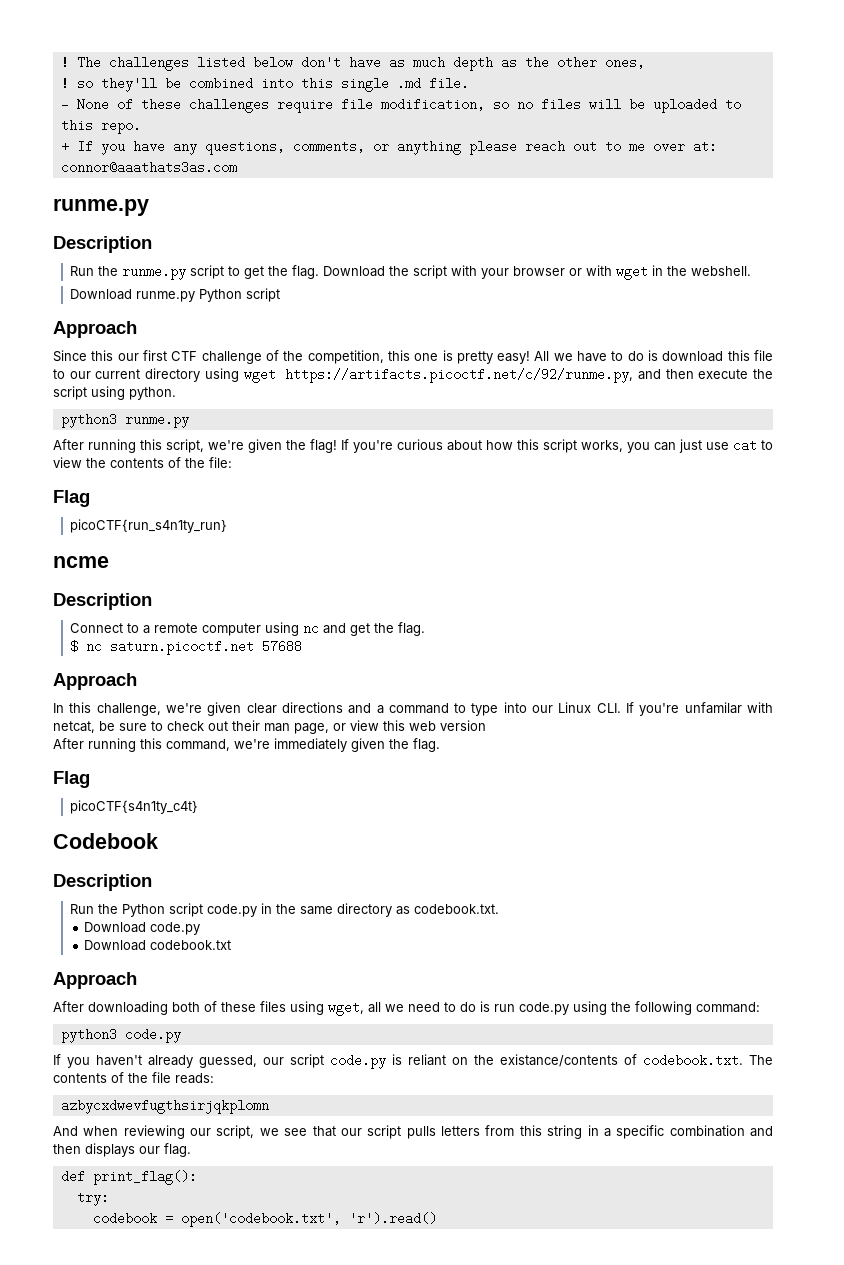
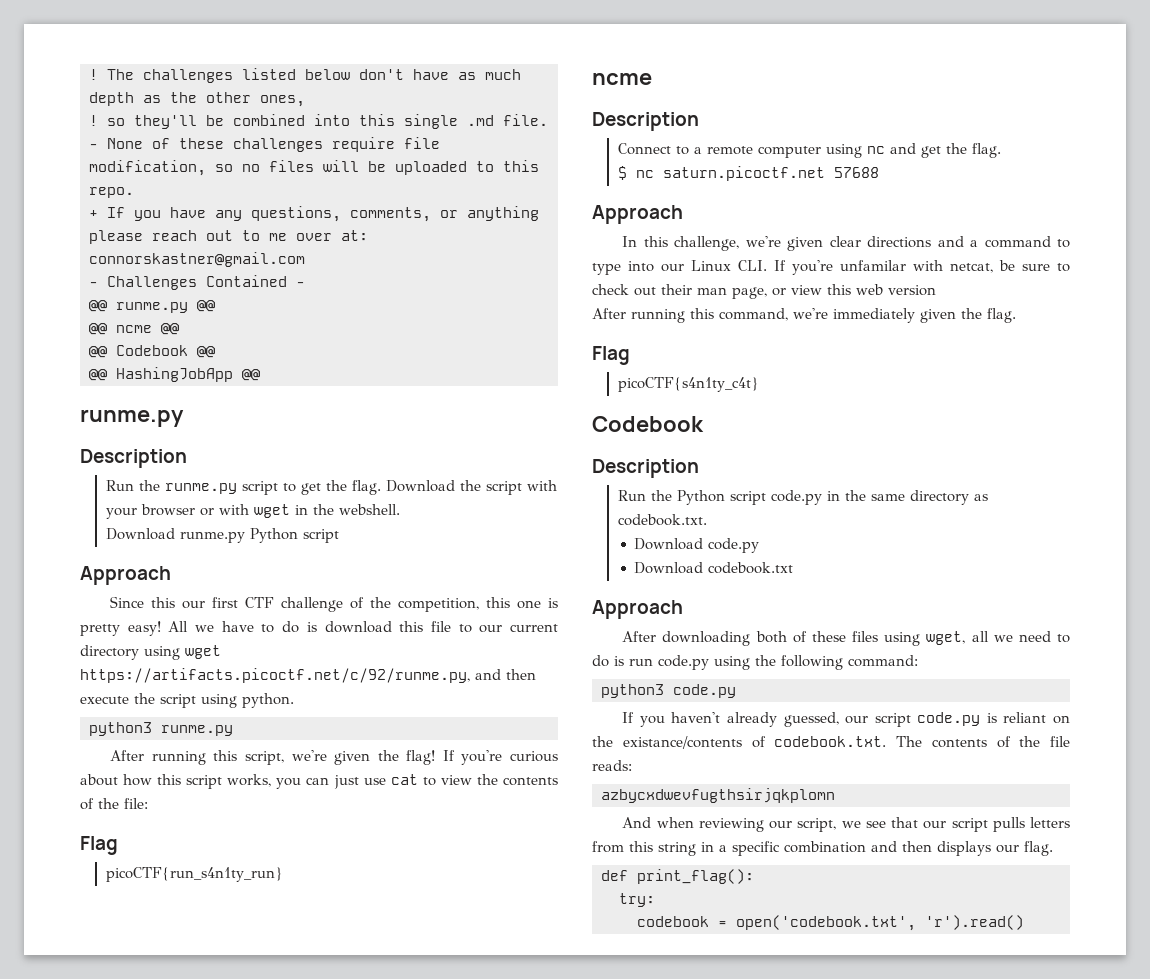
- + If you have any questions, comments, or anything please reach out to me over at: connor@aaathats3as.com
+ + If you have any questions, comments, or anything please reach out to me over at: connorskastner@gmail.com
+ - Challenges Contained -
+ @@ runme.py @@
+ @@ ncme @@
+ @@ Codebook @@
+ @@ HashingJobApp @@

